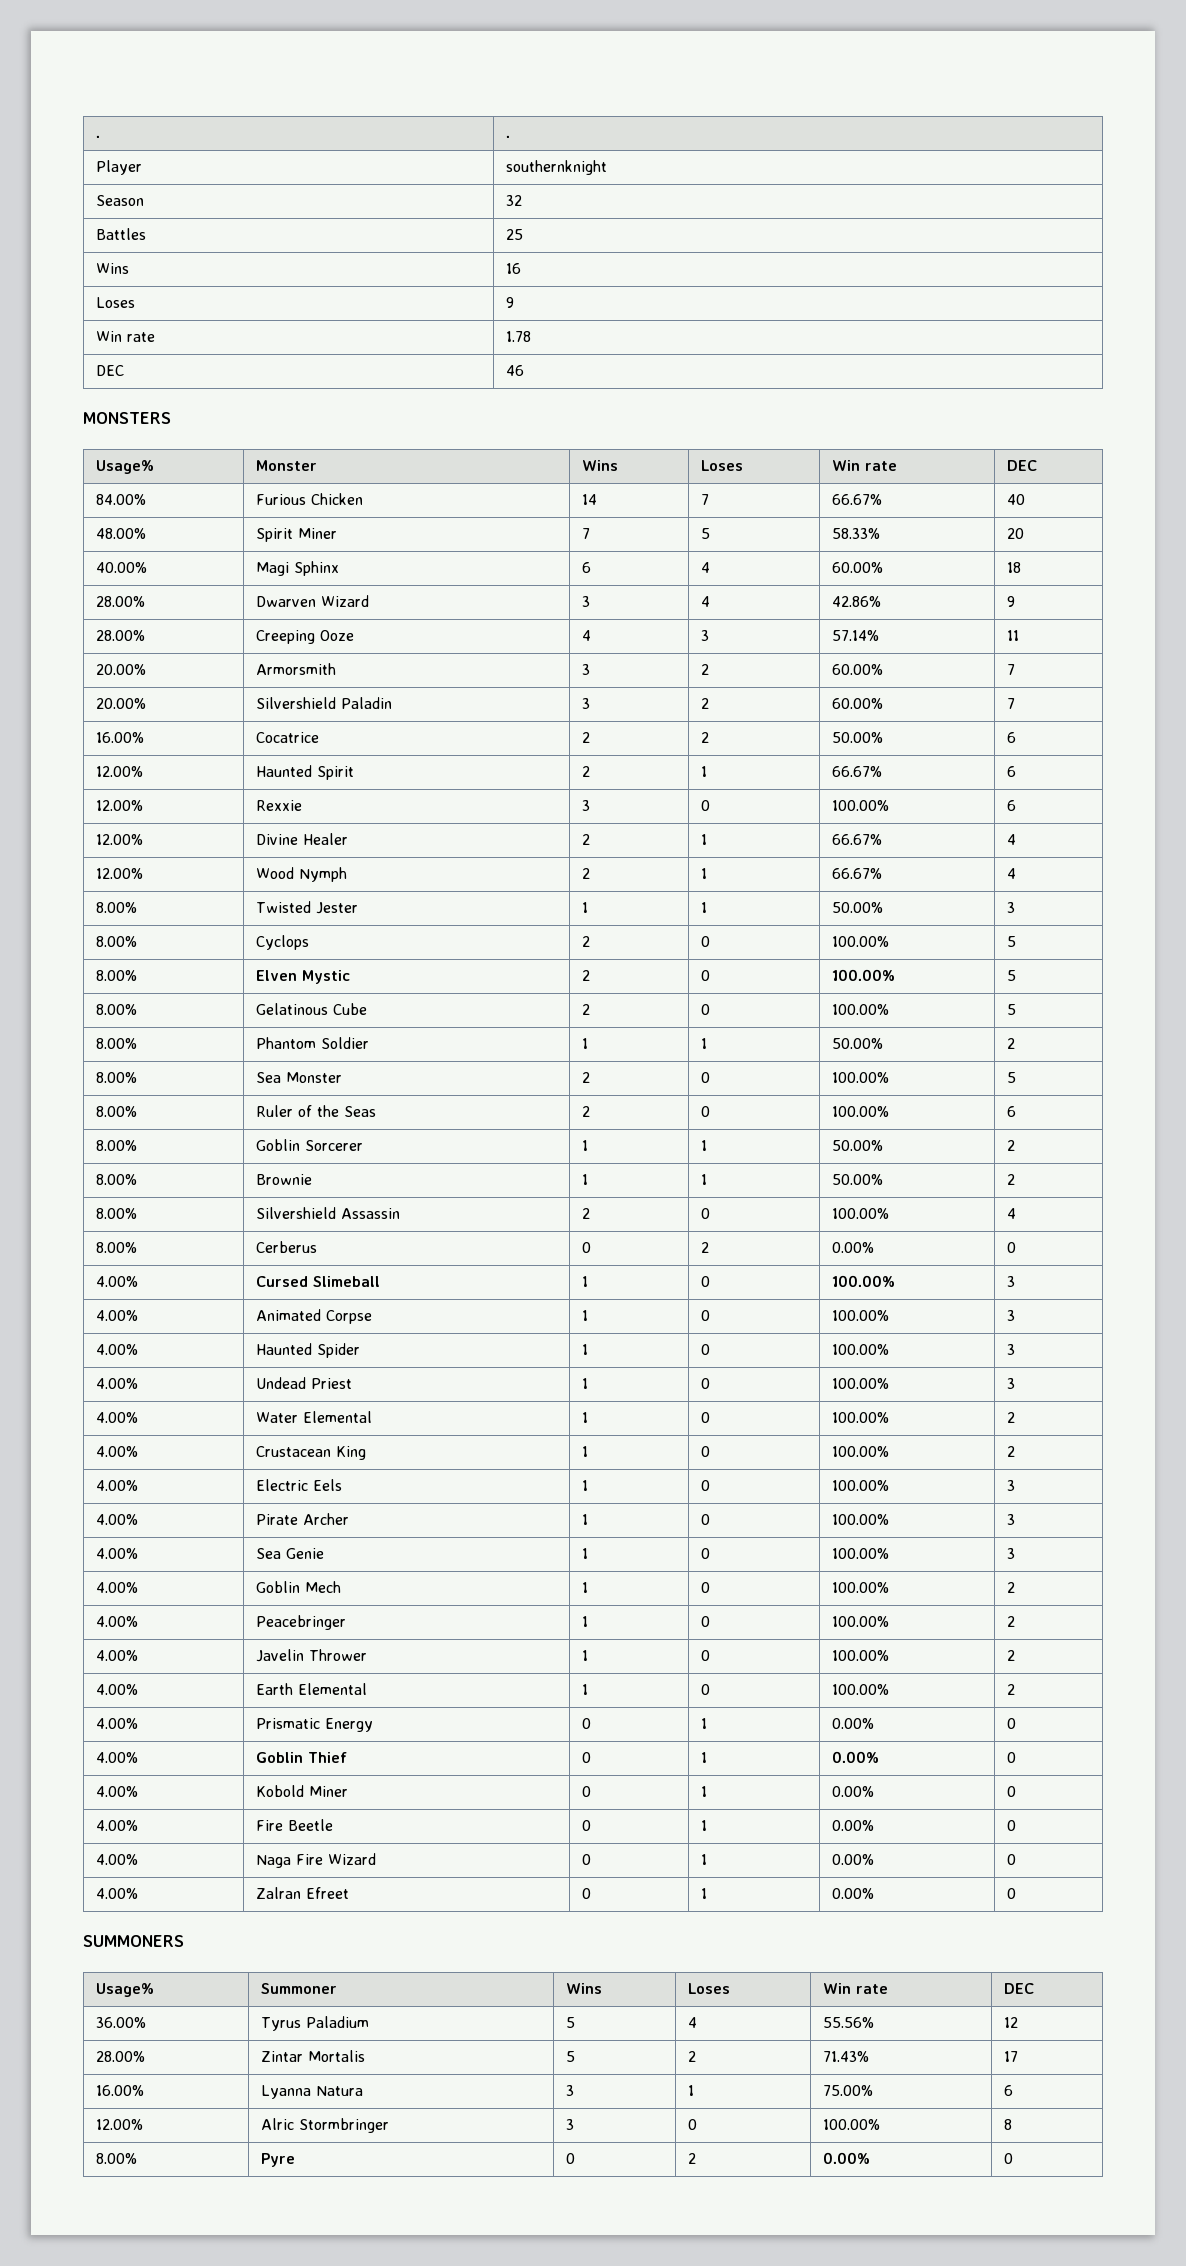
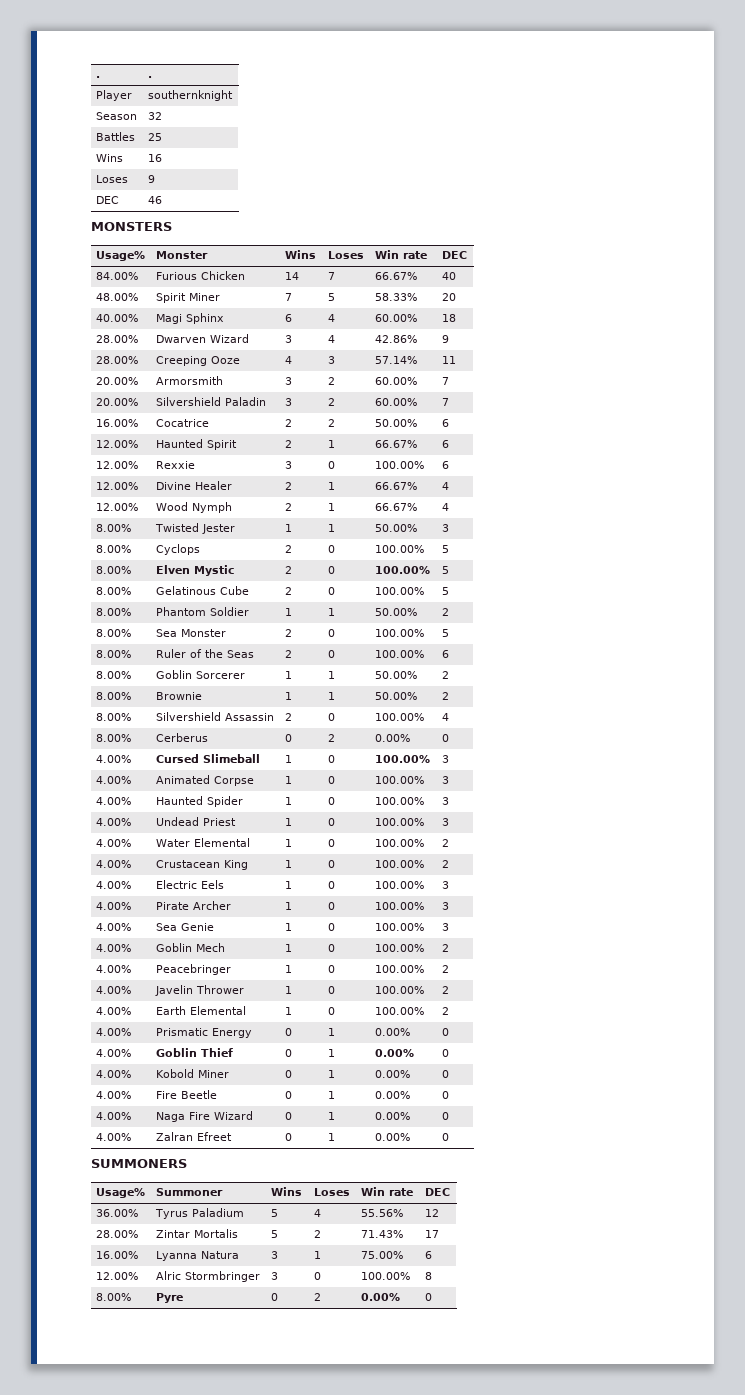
- Win rate | 1.78

